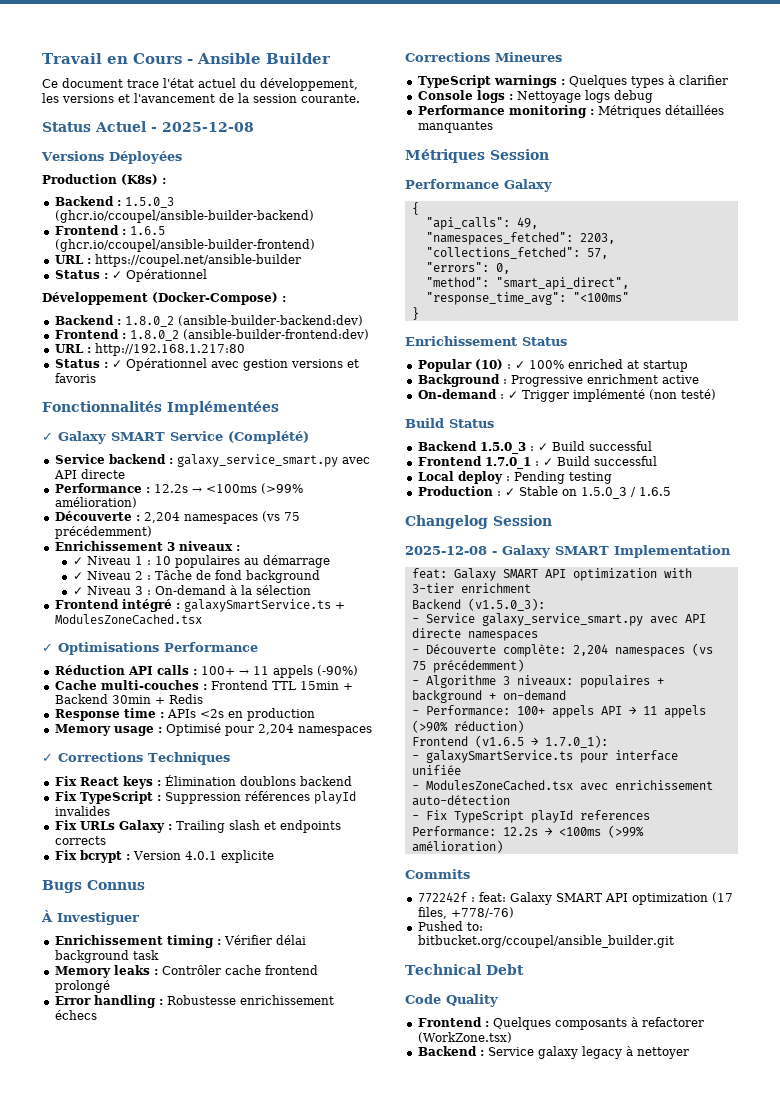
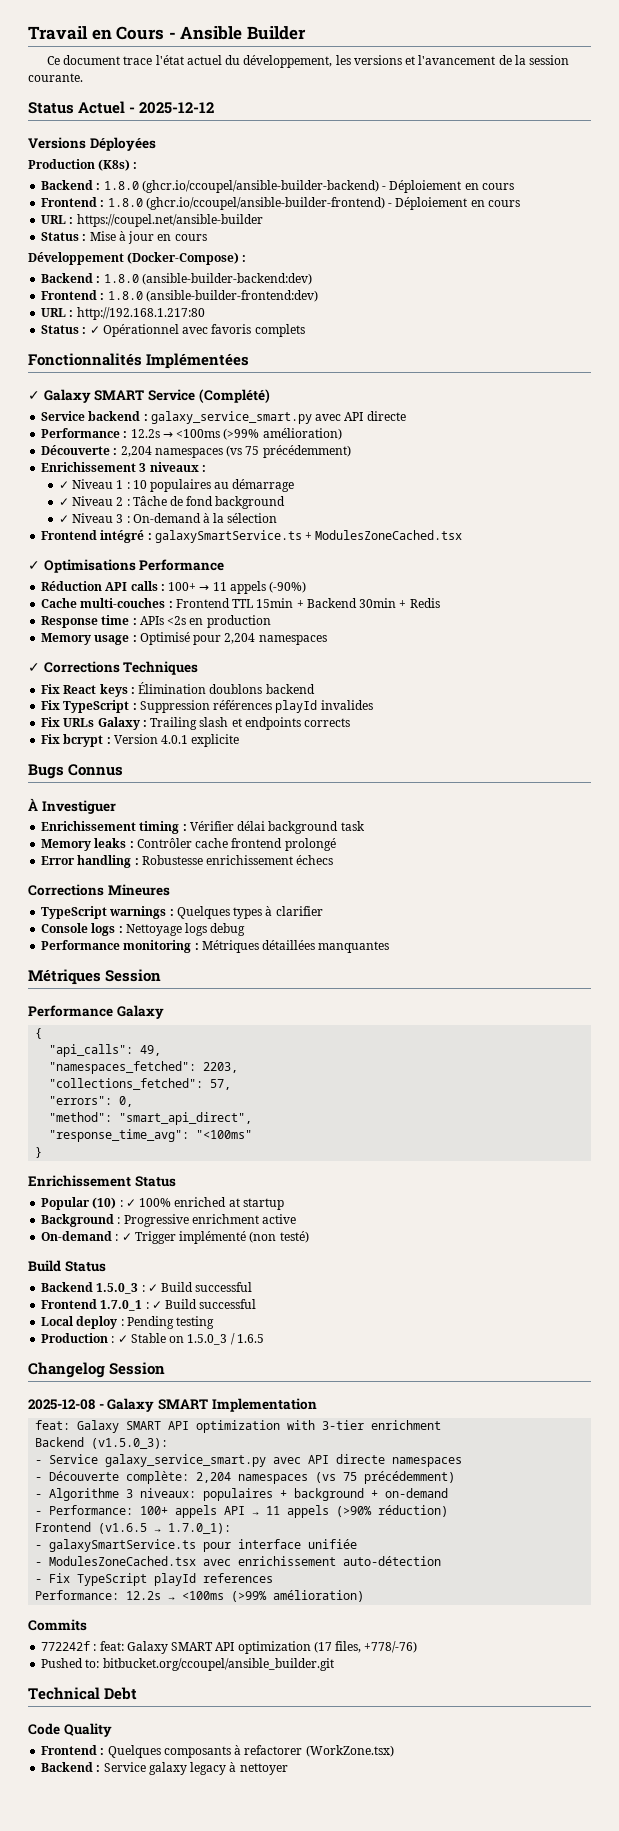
- Status Actuel - 2025-12-08
+ Status Actuel - 2025-12-12
- Backend : 1.5.0_3 (ghcr.io/ccoupel/ansible-builder-backend)
- Frontend : 1.6.5 (ghcr.io/ccoupel/ansible-builder-frontend)
+ Backend : 1.8.0 (ghcr.io/ccoupel/ansible-builder-backend) - Déploiement en cours
+ Frontend : 1.8.0 (ghcr.io/ccoupel/ansible-builder-frontend) - Déploiement en cours
  URL : https://coupel.net/ansible-builder
- Status : ✓ Opérationnel
+ Status : Mise à jour en cours
- Backend : 1.8.0_2 (ansible-builder-backend:dev)
+ Backend : 1.8.0 (ansible-builder-backend:dev)
- Frontend : 1.8.0_2 (ansible-builder-frontend:dev)
+ Frontend : 1.8.0 (ansible-builder-frontend:dev)
- Status : ✓ Opérationnel avec gestion versions et favoris
+ Status : ✓ Opérationnel avec favoris complets

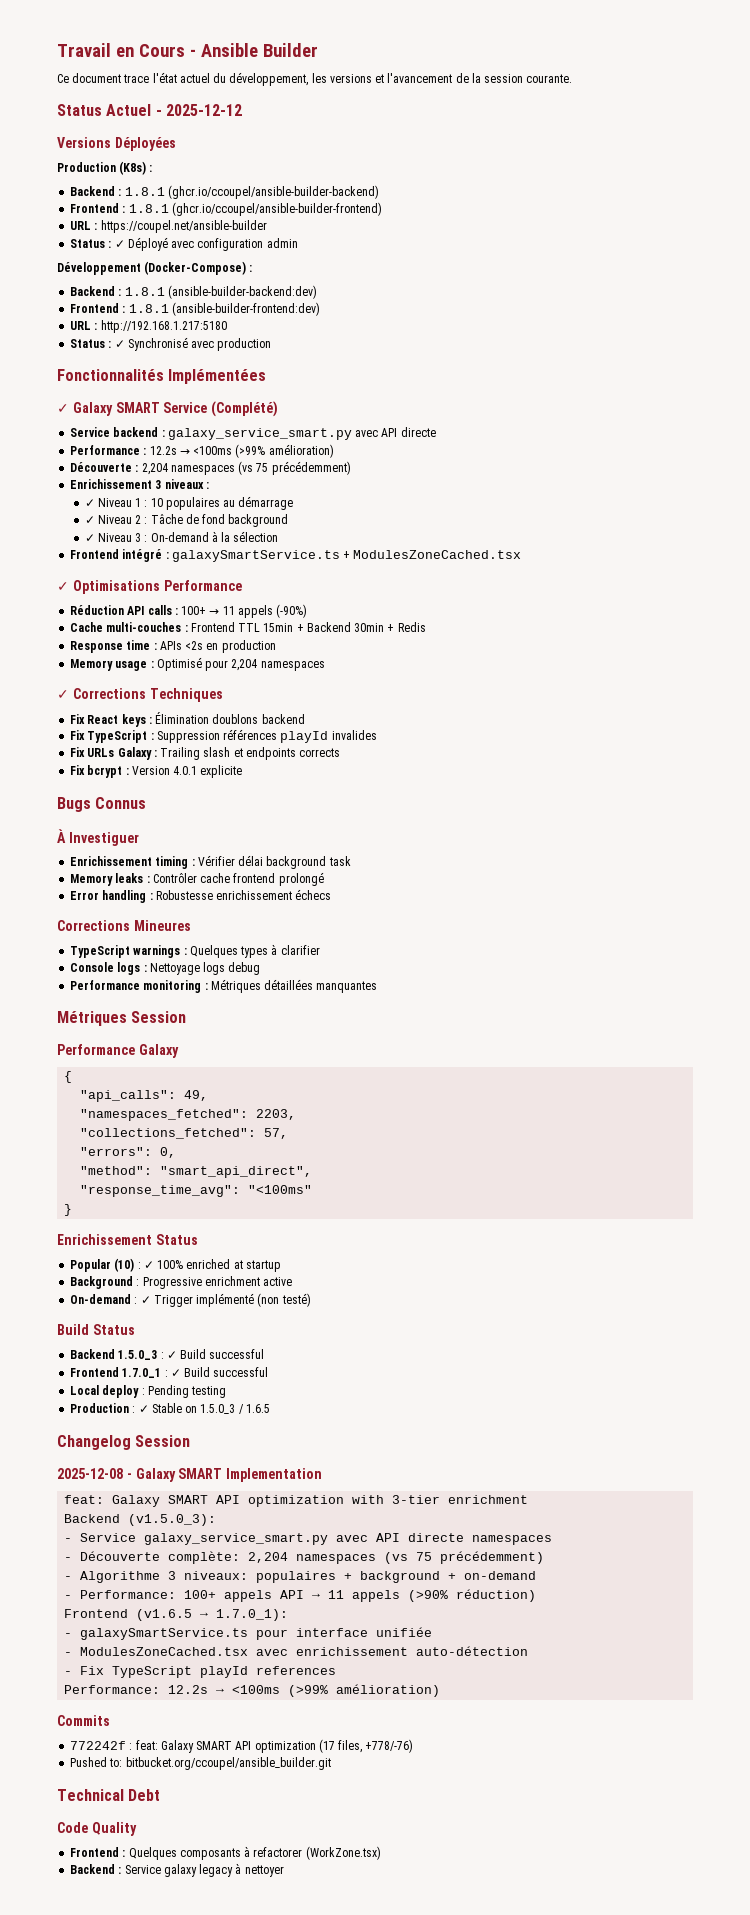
- Backend : 1.8.0 (ghcr.io/ccoupel/ansible-builder-backend) - Déploiement en cours
- Frontend : 1.8.0 (ghcr.io/ccoupel/ansible-builder-frontend) - Déploiement en cours
+ Backend : 1.8.1 (ghcr.io/ccoupel/ansible-builder-backend)
+ Frontend : 1.8.1 (ghcr.io/ccoupel/ansible-builder-frontend)
- Status : Mise à jour en cours
+ Status : ✓ Déployé avec configuration admin
- Backend : 1.8.0 (ansible-builder-backend:dev)
+ Backend : 1.8.1 (ansible-builder-backend:dev)
- Frontend : 1.8.0 (ansible-builder-frontend:dev)
+ Frontend : 1.8.1 (ansible-builder-frontend:dev)
- URL : http://192.168.1.217:80
- Status : ✓ Opérationnel avec favoris complets
+ URL : http://192.168.1.217:5180
+ Status : ✓ Synchronisé avec production

